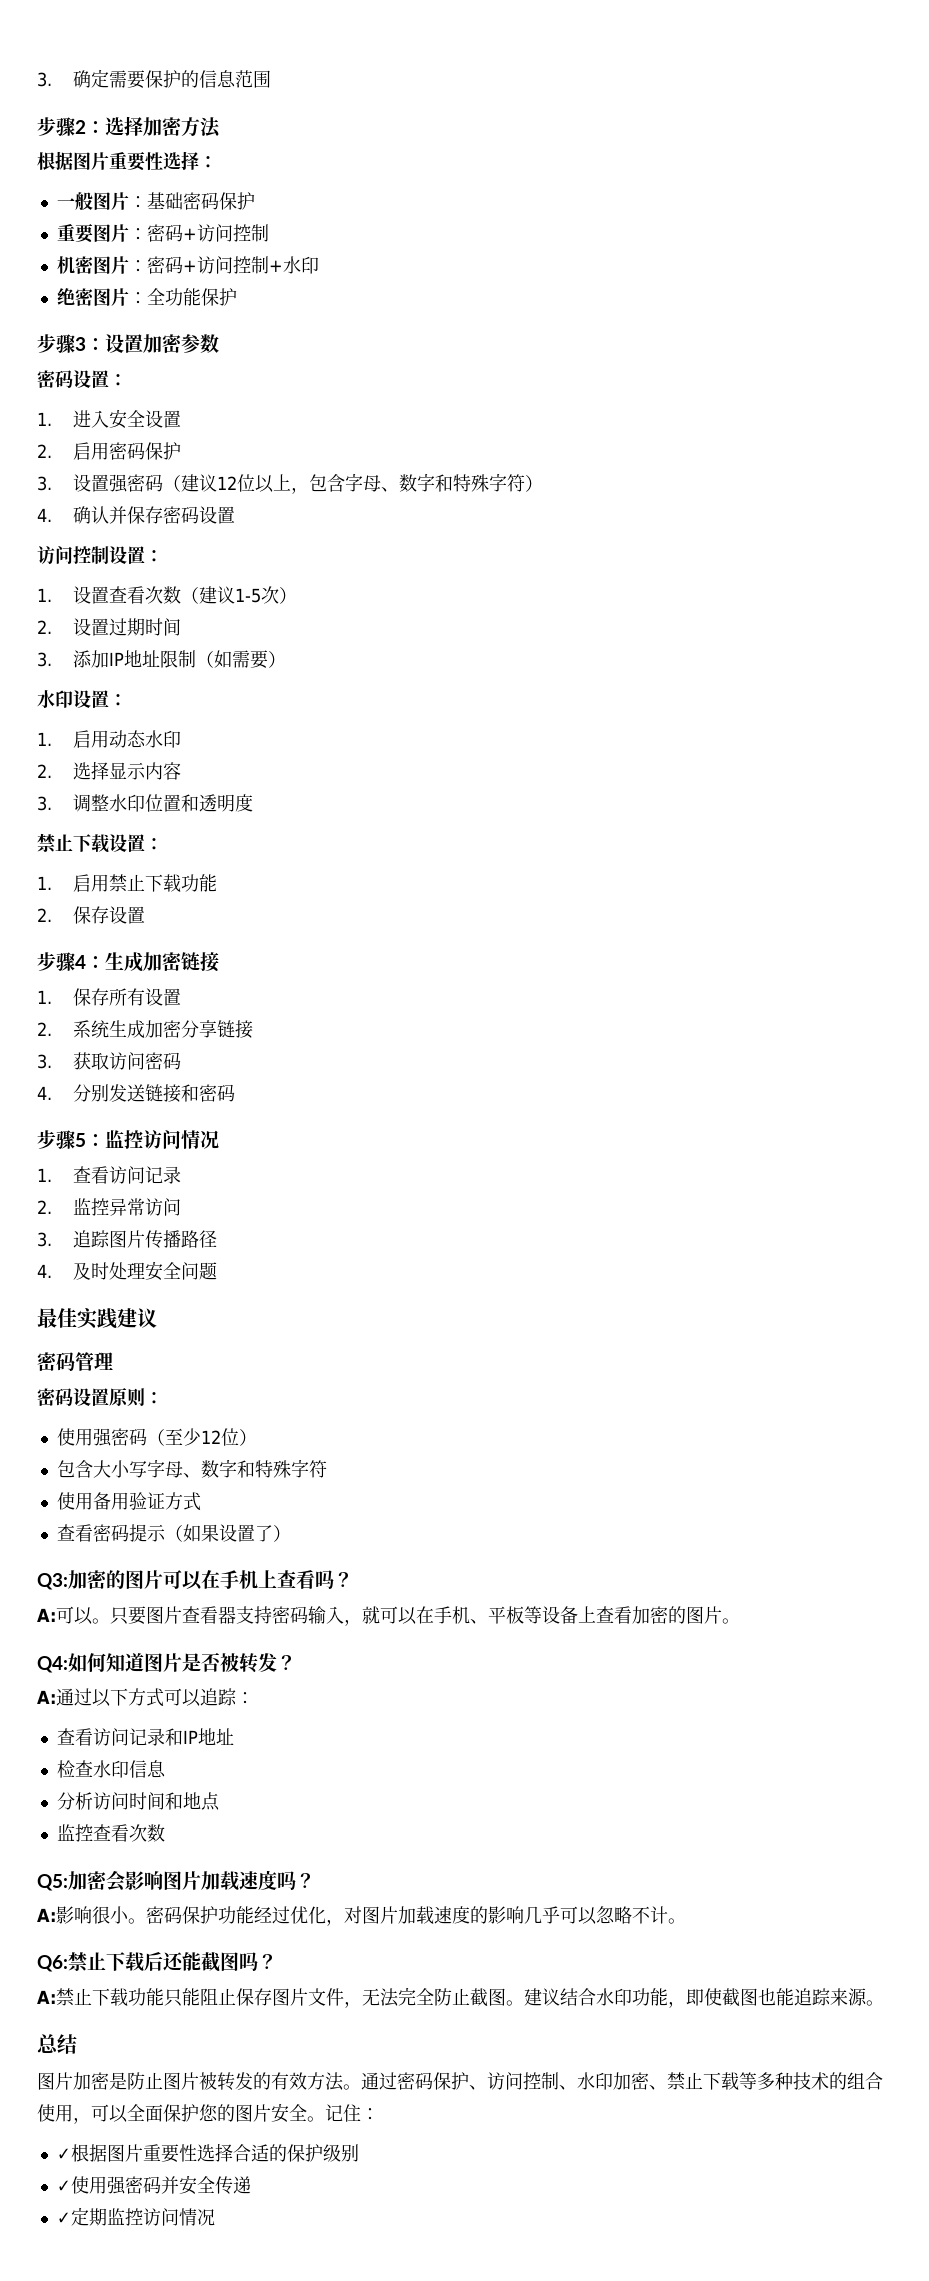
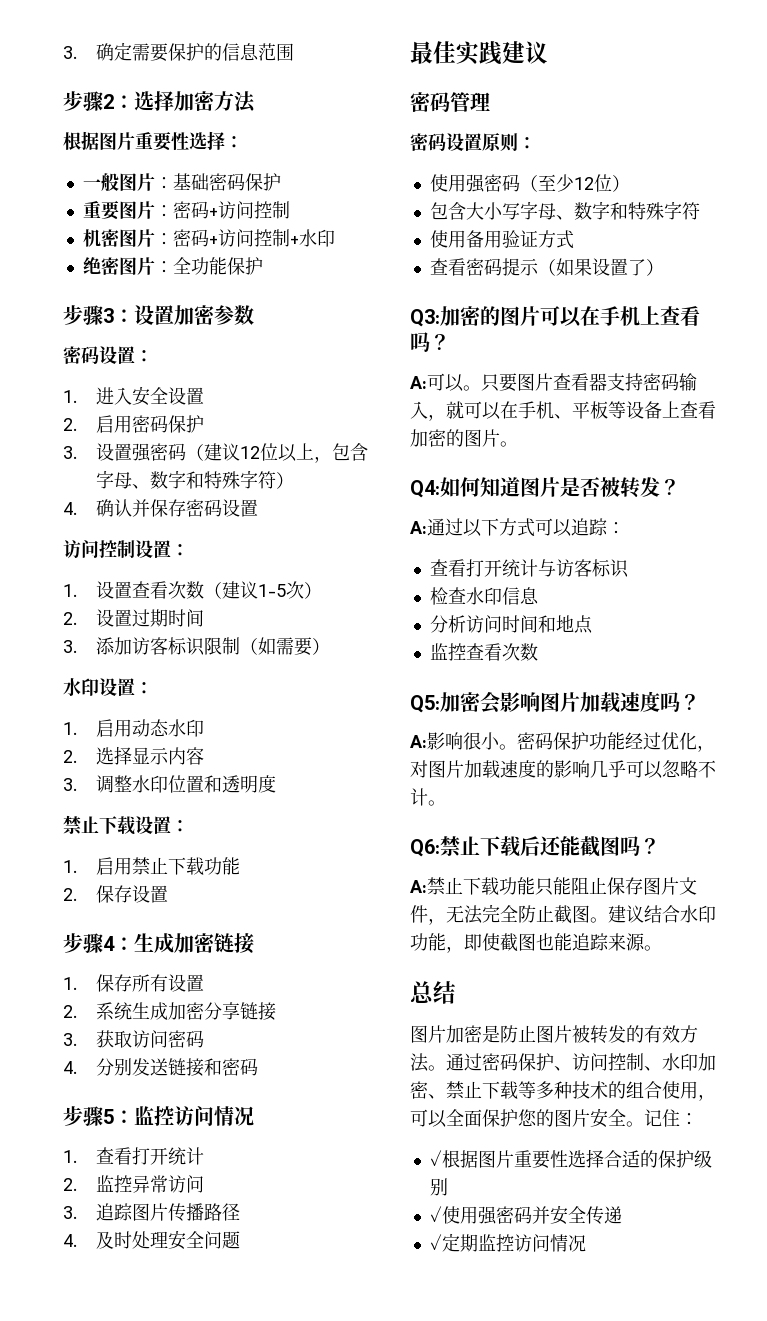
- 3.添加IP地址限制（如需要）
+ 3.添加访客标识限制（如需要）
- 1.查看访问记录
+ 1.查看打开统计
- 查看访问记录和IP地址
+ 查看打开统计与访客标识

